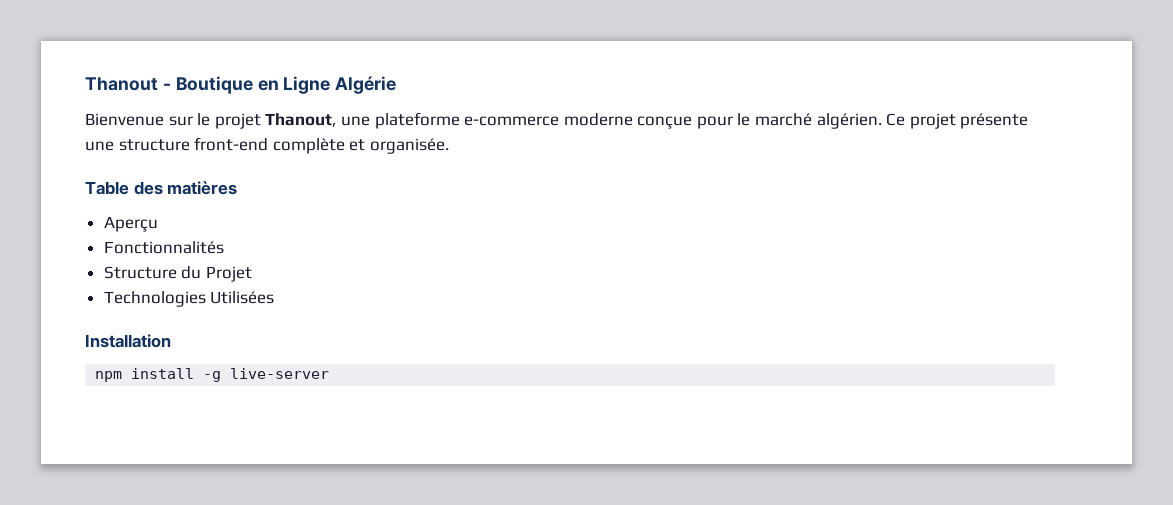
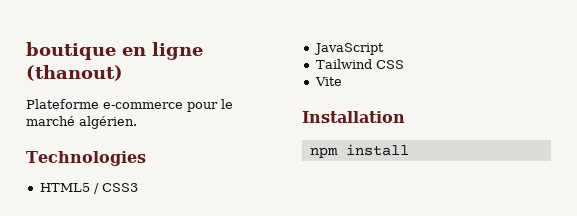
- Thanout - Boutique en Ligne Algérie
- Bienvenue sur le projet Thanout, une plateforme e-commerce moderne conçue pour le marché algérien. Ce projet présente une structure front-end complète et organisée.
- Table des matières
- Aperçu
- Fonctionnalités
- Structure du Projet
- Technologies Utilisées
+ boutique en ligne (thanout)
+ Plateforme e-commerce pour le marché algérien.
+ Technologies
+ HTML5 / CSS3
+ JavaScript
+ Tailwind CSS
+ Vite
- npm install -g live-server
+ npm install

